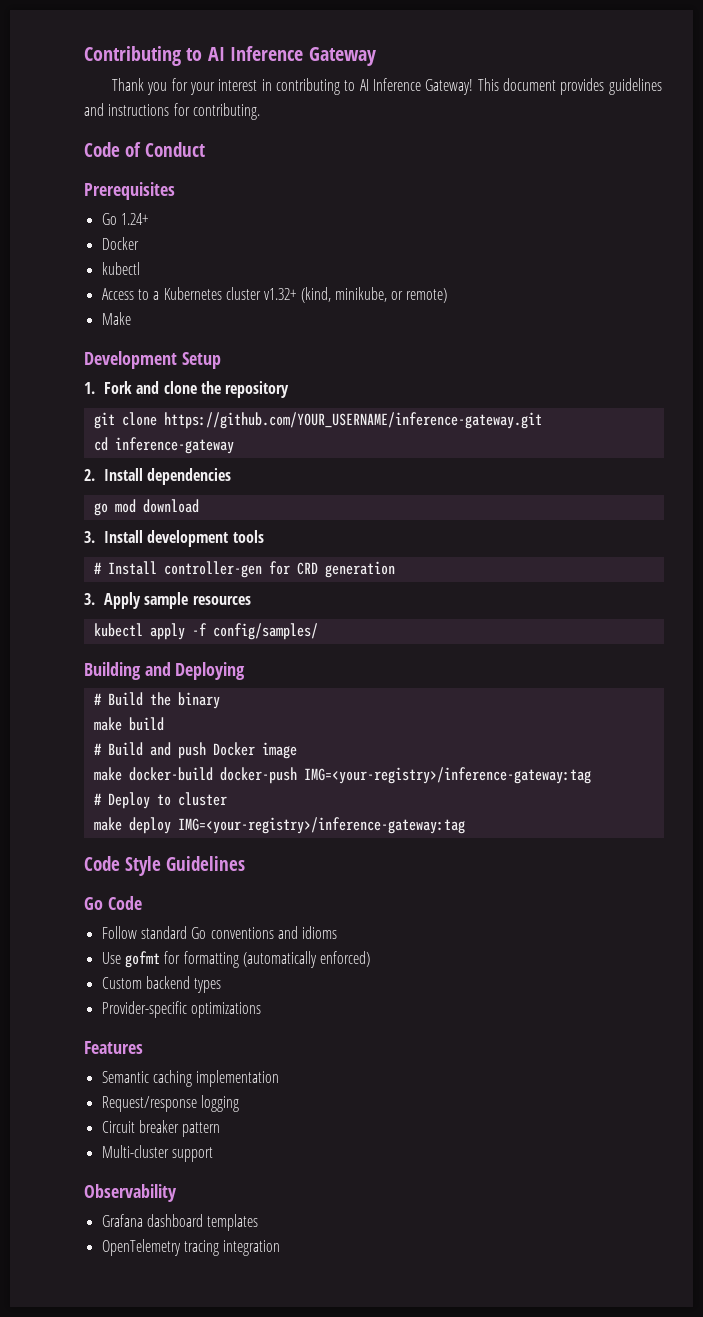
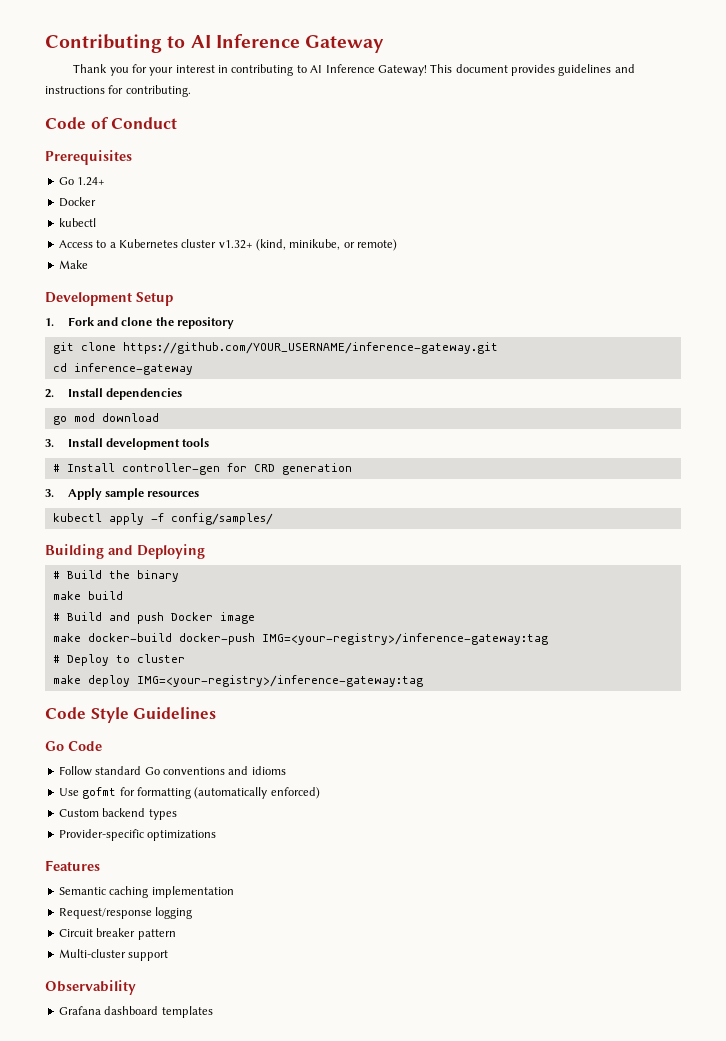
- OpenTelemetry tracing integration

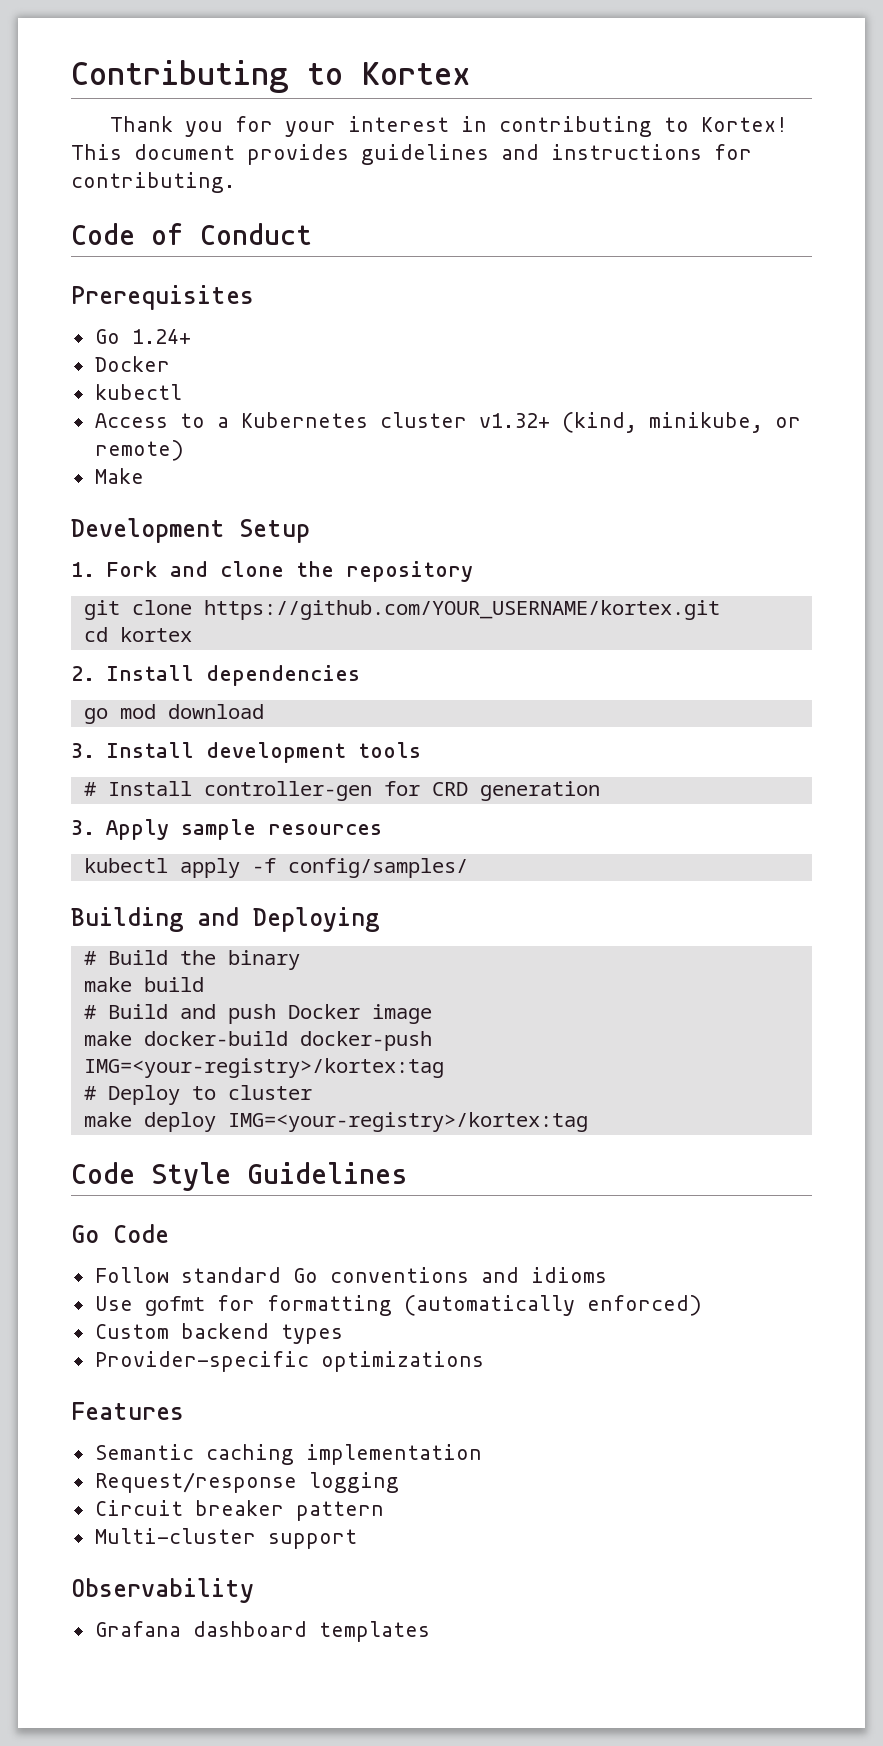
- Contributing to AI Inference Gateway
+ Contributing to Kortex
- Thank you for your interest in contributing to AI Inference Gateway!
+ Thank you for your interest in contributing to Kortex!
- git clone https://github.com/YOUR_USERNAME/inference-gateway.git
+ git clone https://github.com/YOUR_USERNAME/kortex.git
- cd inference-gateway
+ cd kortex
- make docker-build docker-push IMG=<your-registry>/inference-gateway:tag
+ make docker-build docker-push IMG=<your-registry>/kortex:tag
- make deploy IMG=<your-registry>/inference-gateway:tag
+ make deploy IMG=<your-registry>/kortex:tag

